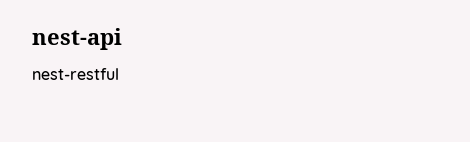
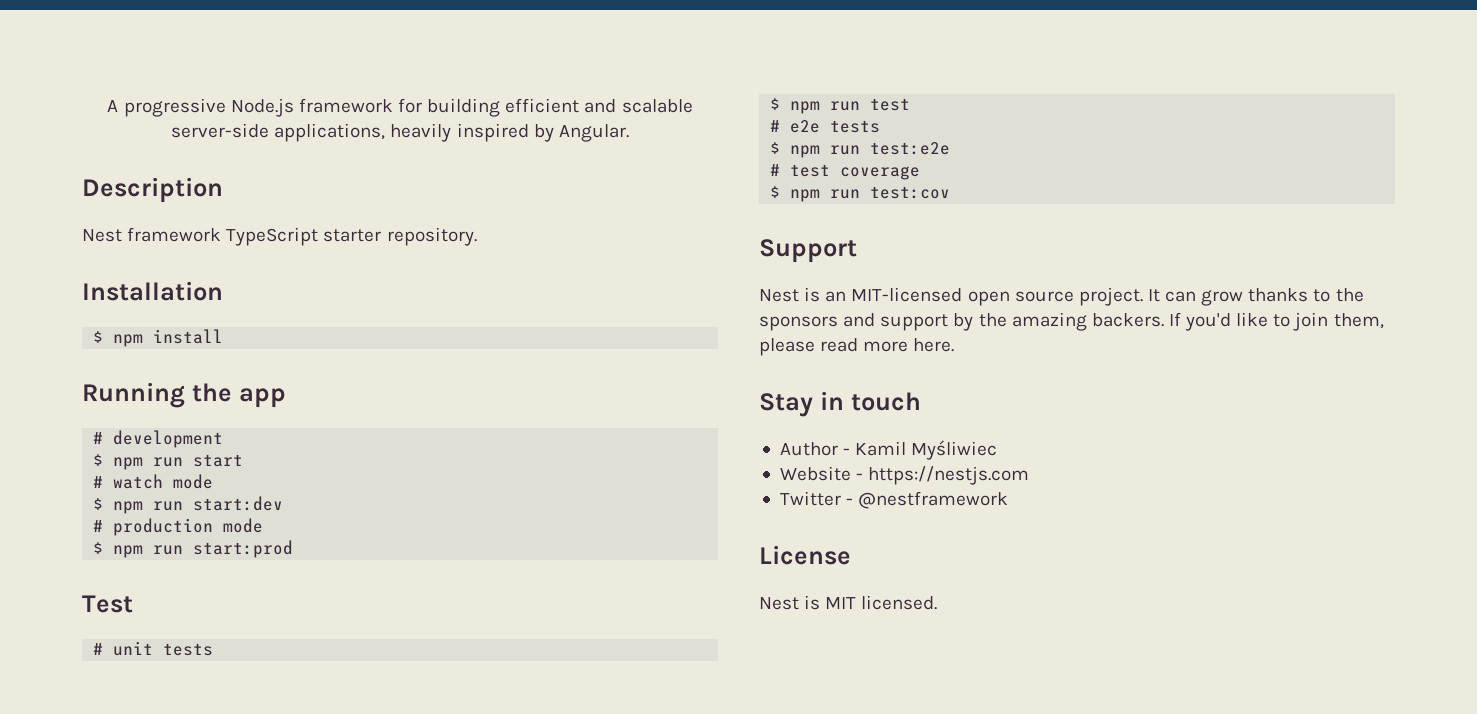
- nest-api
- nest-restful
+ A progressive Node.js framework for building efficient and scalable server-side applications, heavily inspired by Angular.
+ Description
+ Nest framework TypeScript starter repository.
+ Installation
+ $ npm install
+ Running the app
+ # development
+ $ npm run start
+ # watch mode
+ $ npm run start:dev
+ # production mode
+ $ npm run start:prod
+ Test
+ # unit tests
+ $ npm run test
+ # e2e tests
+ $ npm run test:e2e
+ # test coverage
+ $ npm run test:cov
+ Support
+ Nest is an MIT-licensed open source project. It can grow thanks to the sponsors and support by the amazing backers. If you'd like to join them, please read more here.
+ Stay in touch
+ Author - Kamil Myśliwiec
+ Website - https://nestjs.com
+ Twitter - @nestframework
+ License
+ Nest is MIT licensed.

